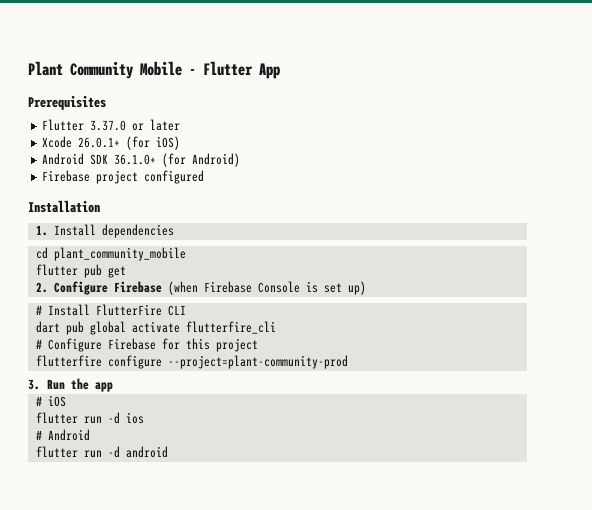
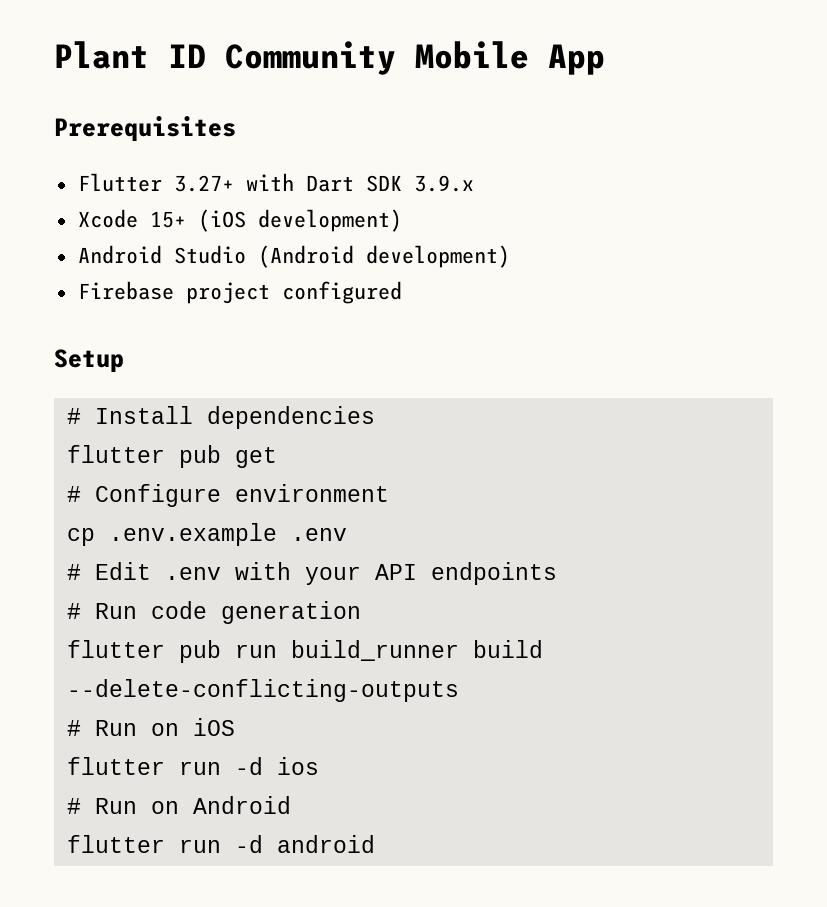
- Plant Community Mobile - Flutter App
+ Plant ID Community Mobile App
- Flutter 3.37.0 or later
- Xcode 26.0.1+ (for iOS)
- Android SDK 36.1.0+ (for Android)
+ Flutter 3.27+ with Dart SDK 3.9.x
+ Xcode 15+ (iOS development)
+ Android Studio (Android development)
- Installation
- 1. Install dependencies
+ Setup
+ # Install dependencies
- cd plant_community_mobile
- 2. Configure Firebase (when Firebase Console is set up)
- # Install FlutterFire CLI
- dart pub global activate flutterfire_cli
- # Configure Firebase for this project
- flutterfire configure --project=plant-community-prod
- 3. Run the app
- # iOS
+ # Configure environment
+ cp .env.example .env
+ # Edit .env with your API endpoints
+ # Run code generation
+ flutter pub run build_runner build --delete-conflicting-outputs
+ # Run on iOS
- # Android
+ # Run on Android

